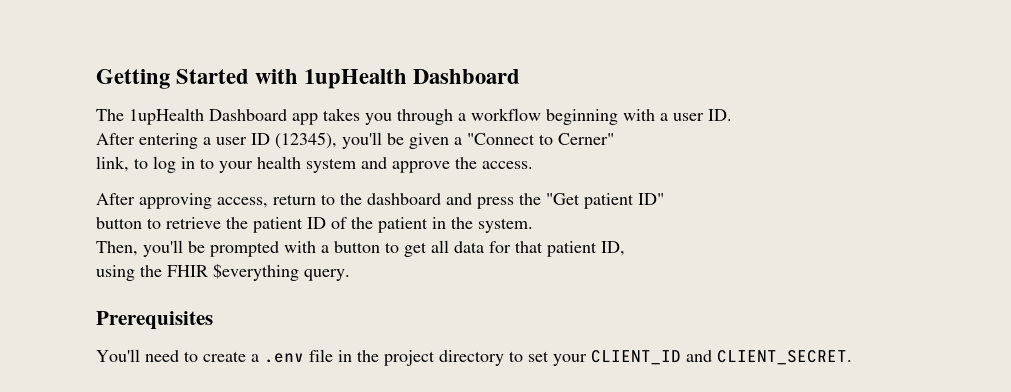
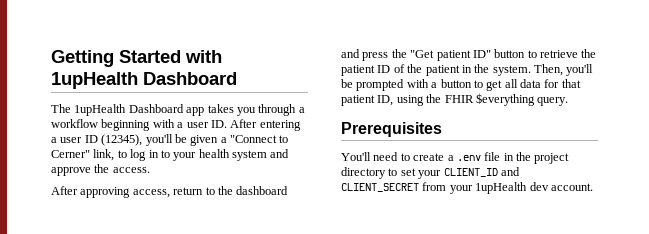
- The 1upHealth Dashboard app takes you through a workflow beginning with a user ID.
- After entering a user ID (12345), you'll be given a "Connect to Cerner"
- link, to log in to your health system and approve the access.
+ The 1upHealth Dashboard app takes you through a workflow beginning with a user ID. After entering a user ID (12345), you'll be given a "Connect to Cerner" link, to log in to your health system and approve the access.
- After approving access, return to the dashboard and press the "Get patient ID"
- button to retrieve the patient ID of the patient in the system.
- Then, you'll be prompted with a button to get all data for that patient ID,
- using the FHIR $everything query.
+ After approving access, return to the dashboard and press the "Get patient ID" button to retrieve the patient ID of the patient in the system. Then, you'll be prompted with a button to get all data for that patient ID, using the FHIR $everything query.
- You'll need to create a .env file in the project directory to set your CLIENT_ID and CLIENT_SECRET.
+ You'll need to create a .env file in the project directory to set your CLIENT_ID and CLIENT_SECRET from your 1upHealth dev account.

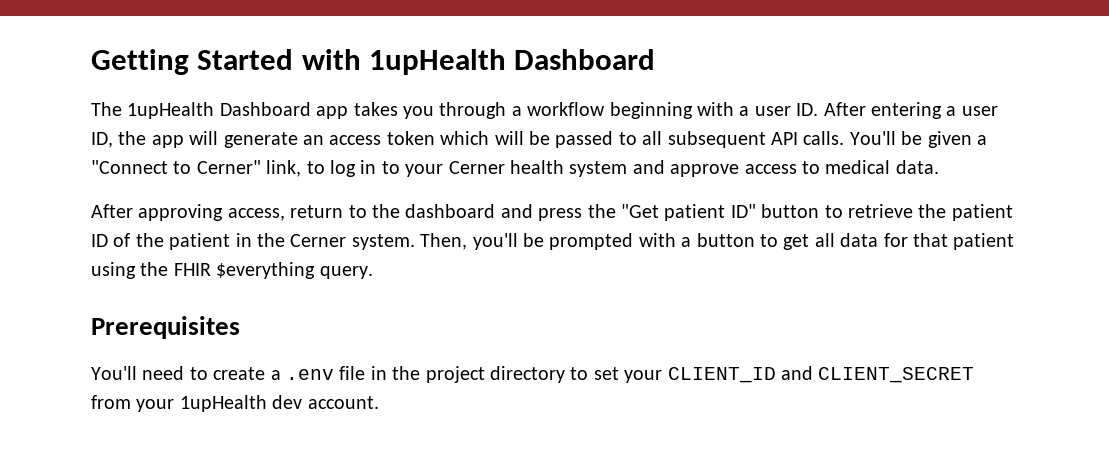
- The 1upHealth Dashboard app takes you through a workflow beginning with a user ID. After entering a user ID (12345), you'll be given a "Connect to Cerner" link, to log in to your health system and approve the access.
+ The 1upHealth Dashboard app takes you through a workflow beginning with a user ID. After entering a user ID, the app will generate an access token which will be passed to all subsequent API calls. You'll be given a "Connect to Cerner" link, to log in to your Cerner health system and approve access to medical data.
- After approving access, return to the dashboard and press the "Get patient ID" button to retrieve the patient ID of the patient in the system.
+ After approving access, return to the dashboard and press the "Get patient ID" button to retrieve the patient ID of the patient in the Cerner system.
- Then, you'll be prompted with a button to get all data for that patient ID, using the FHIR $everything query.
+ Then, you'll be prompted with a button to get all data for that patient using the FHIR $everything query.

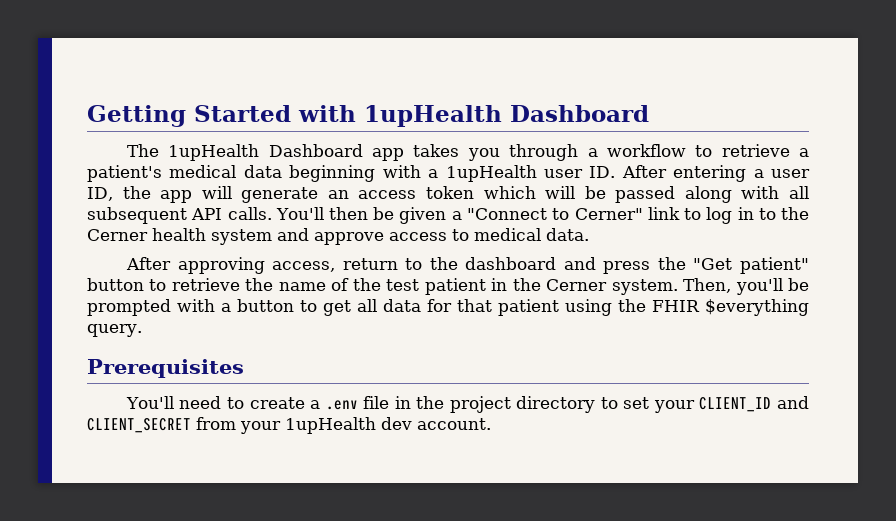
- The 1upHealth Dashboard app takes you through a workflow beginning with a user ID. After entering a user ID, the app will generate an access token which will be passed to all subsequent API calls.
+ The 1upHealth Dashboard app takes you through a workflow to retrieve a patient's medical data beginning with a 1upHealth user ID. After entering a user ID, the app will generate an access token which will be passed along with all subsequent API calls.
- You'll be given a "Connect to Cerner" link, to log in to your Cerner health system and approve access to medical data.
+ You'll then be given a "Connect to Cerner" link to log in to the Cerner health system and approve access to medical data.
- After approving access, return to the dashboard and press the "Get patient ID" button to retrieve the patient ID of the patient in the Cerner system.
+ After approving access, return to the dashboard and press the "Get patient" button to retrieve the name of the test patient in the Cerner system.

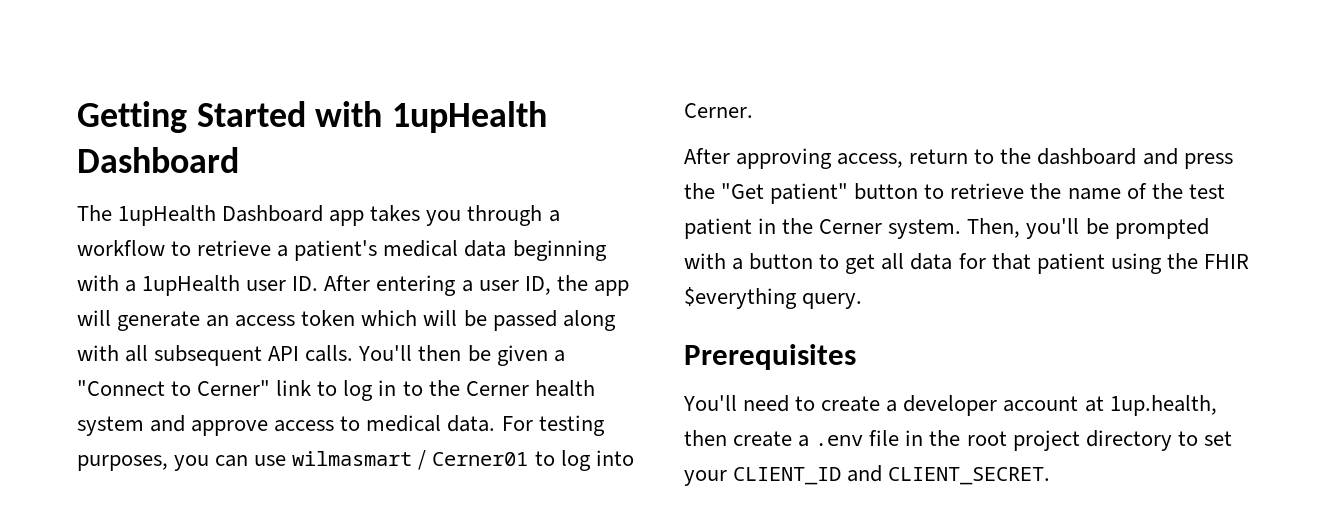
+ For testing purposes, you can use wilmasmart / Cerner01 to log into Cerner.
- You'll need to create a .env file in the project directory to set your CLIENT_ID and CLIENT_SECRET from your 1upHealth dev account.
+ You'll need to create a developer account at 1up.health, then create a .env file in the root project directory to set your CLIENT_ID and CLIENT_SECRET.

